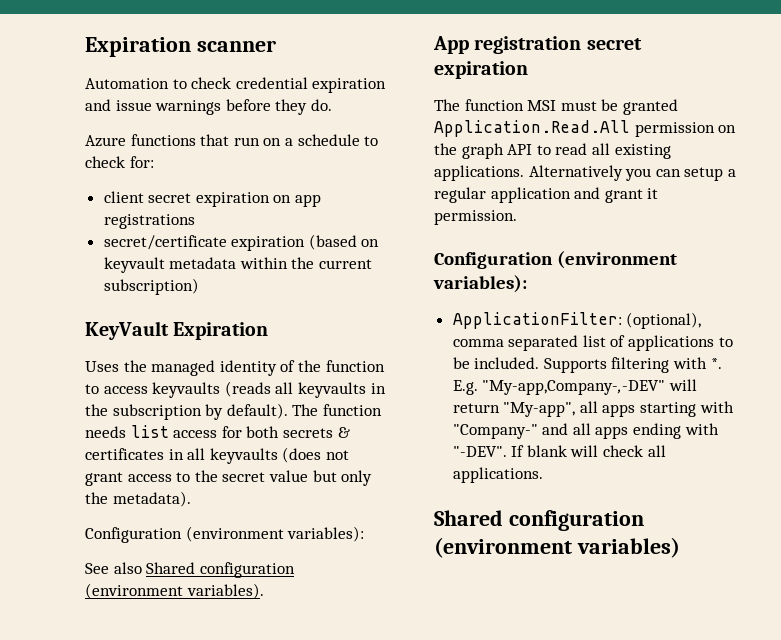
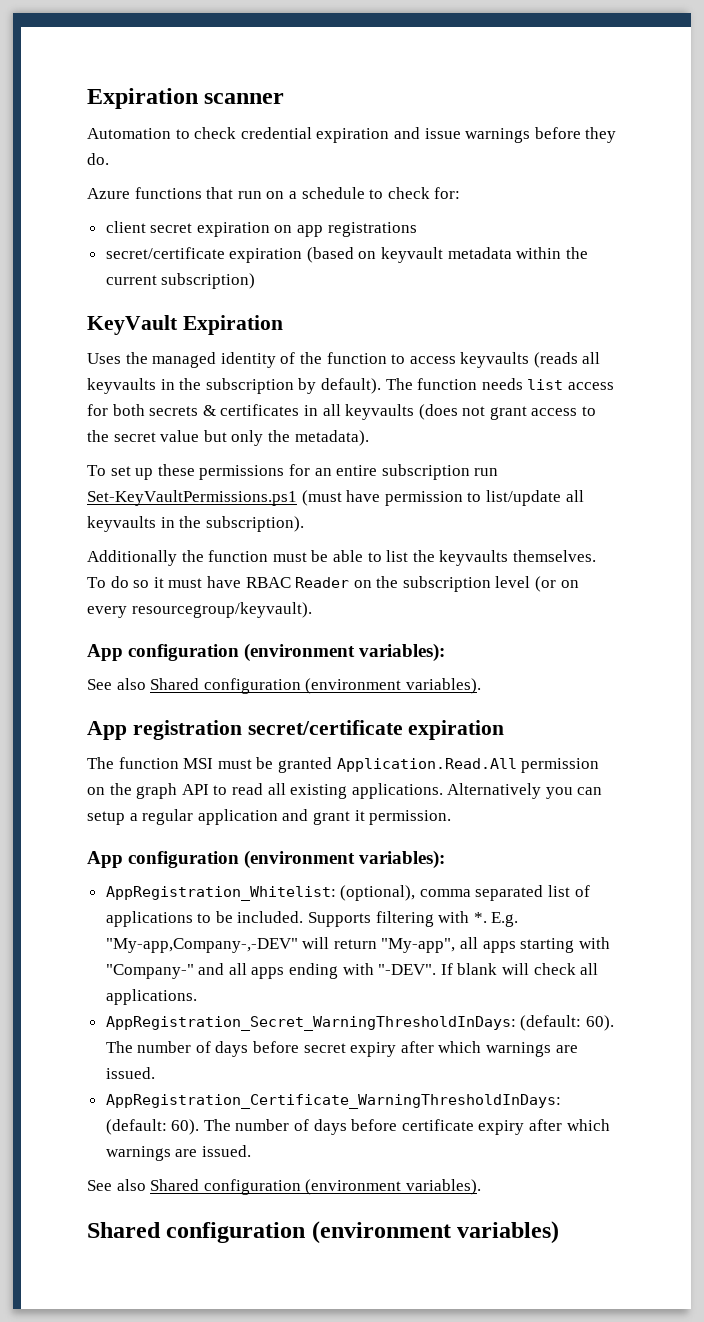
  The function needs list access for both secrets & certificates in all keyvaults (does not grant access to the secret value but only the metadata).
- Configuration (environment variables):
+ To set up these permissions for an entire subscription run Set-KeyVaultPermissions.ps1 (must have permission to list/update all keyvaults in the subscription).
+ Additionally the function must be able to list the keyvaults themselves. To do so it must have RBAC Reader on the subscription level (or on every resourcegroup/keyvault).
+ App configuration (environment variables):
- App registration secret expiration
+ App registration secret/certificate expiration
  Alternatively you can setup a regular application and grant it permission.
- Configuration (environment variables):
- ApplicationFilter: (optional), comma separated list of applications to be included.
+ App configuration (environment variables):
+ AppRegistration_Whitelist: (optional), comma separated list of applications to be included.
+ AppRegistration_Secret_WarningThresholdInDays: (default: 60). The number of days before secret expiry after which warnings are issued.
+ AppRegistration_Certificate_WarningThresholdInDays: (default: 60). The number of days before certificate expiry after which warnings are issued.
+ See also Shared configuration (environment variables).

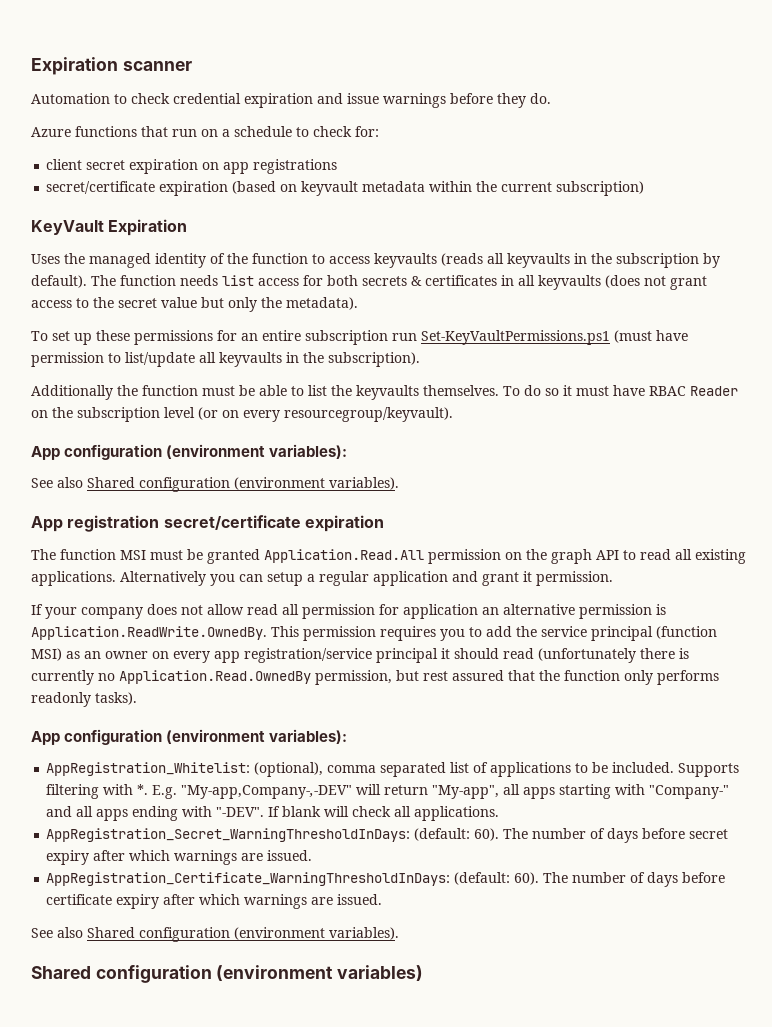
+ If your company does not allow read all permission for application an alternative permission is Application.ReadWrite.OwnedBy. This permission requires you to add the service principal (function MSI) as an owner on every app registration/service principal it should read (unfortunately there is currently no Application.Read.OwnedBy permission, but rest assured that the function only performs readonly tasks).

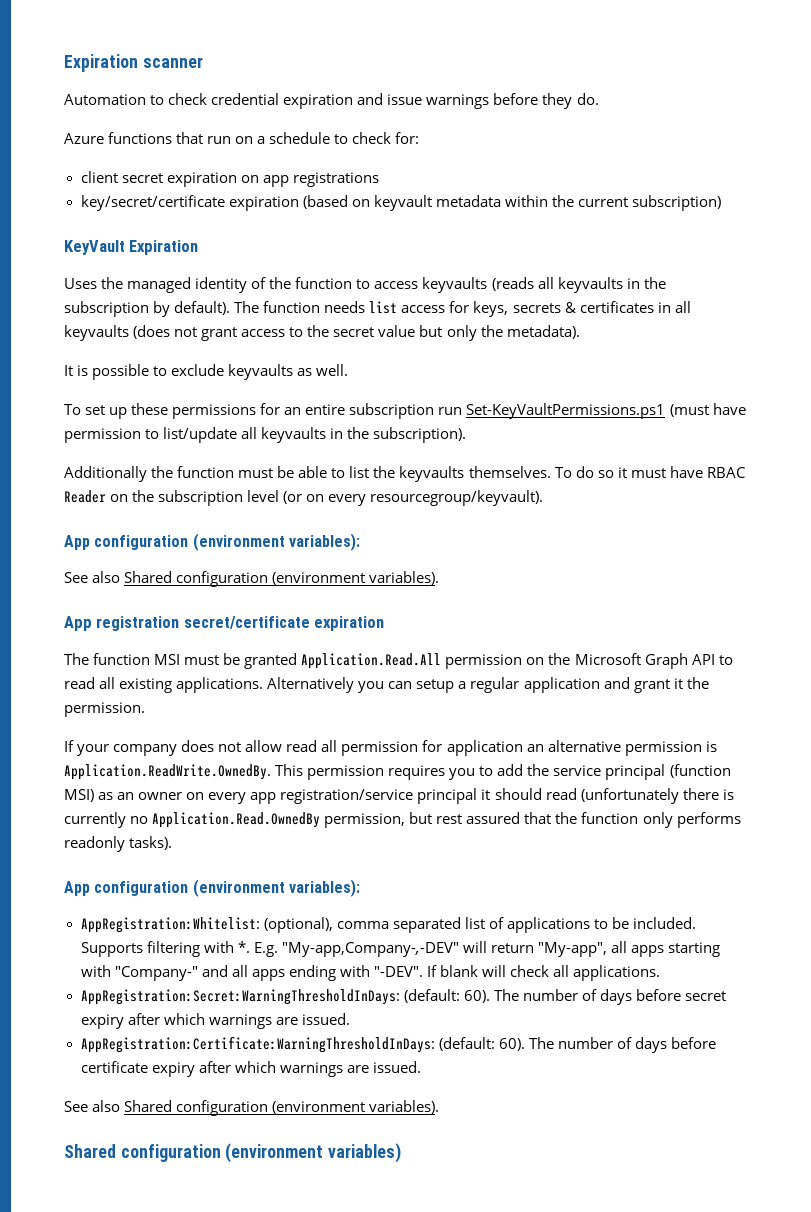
- secret/certificate expiration (based on keyvault metadata within the current subscription)
+ key/secret/certificate expiration (based on keyvault metadata within the current subscription)
- The function needs list access for both secrets & certificates in all keyvaults (does not grant access to the secret value but only the metadata).
+ The function needs list access for keys, secrets & certificates in all keyvaults (does not grant access to the secret value but only the metadata).
+ It is possible to exclude keyvaults as well.
- The function MSI must be granted Application.Read.All permission on the graph API to read all existing applications.
+ The function MSI must be granted Application.Read.All permission on the Microsoft Graph API to read all existing applications.
- Alternatively you can setup a regular application and grant it permission.
+ Alternatively you can setup a regular application and grant it the permission.
- AppRegistration_Whitelist: (optional), comma separated list of applications to be included.
+ AppRegistration:Whitelist: (optional), comma separated list of applications to be included.
- AppRegistration_Secret_WarningThresholdInDays: (default: 60).
+ AppRegistration:Secret:WarningThresholdInDays: (default: 60).
- AppRegistration_Certificate_WarningThresholdInDays: (default: 60).
+ AppRegistration:Certificate:WarningThresholdInDays: (default: 60).

